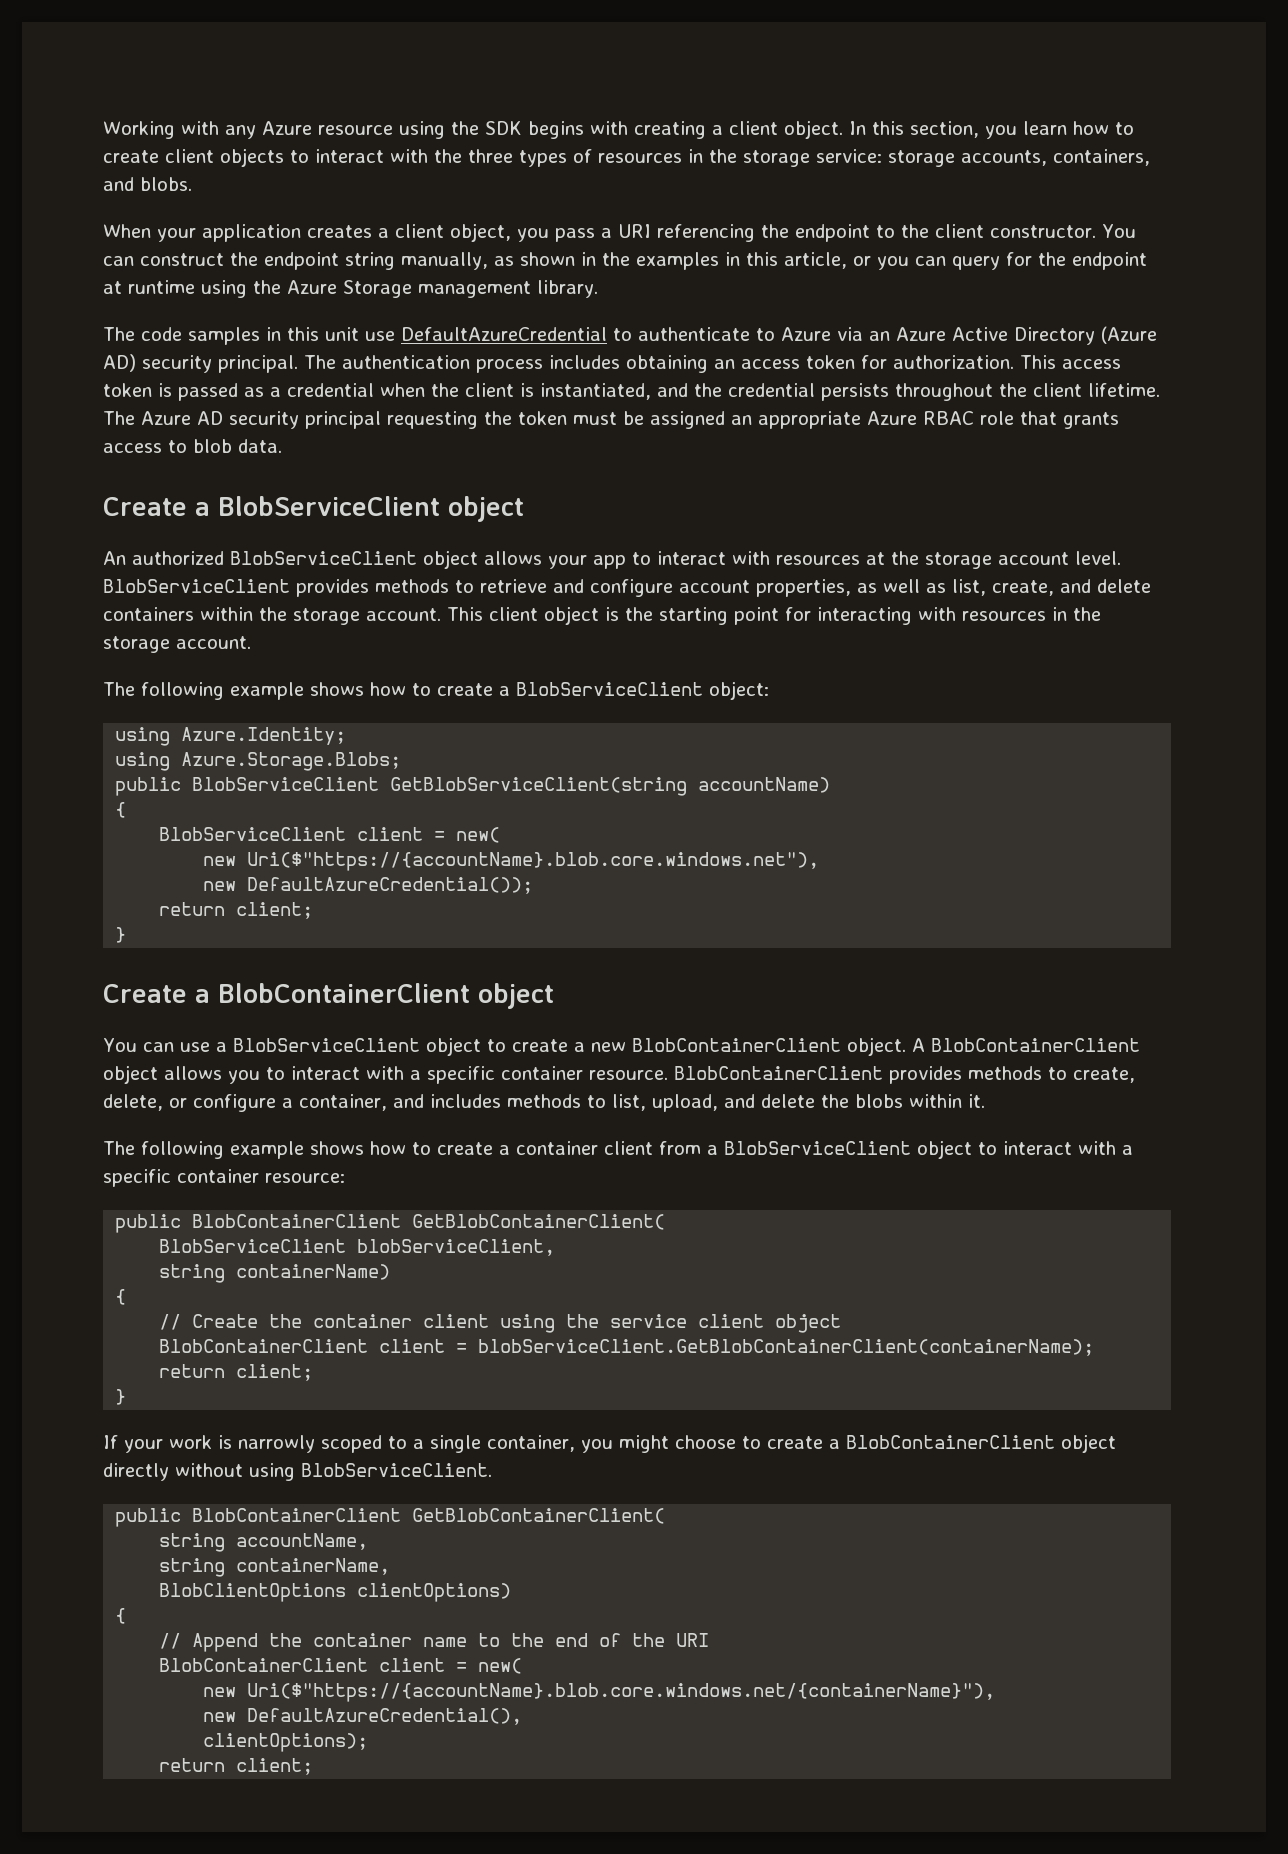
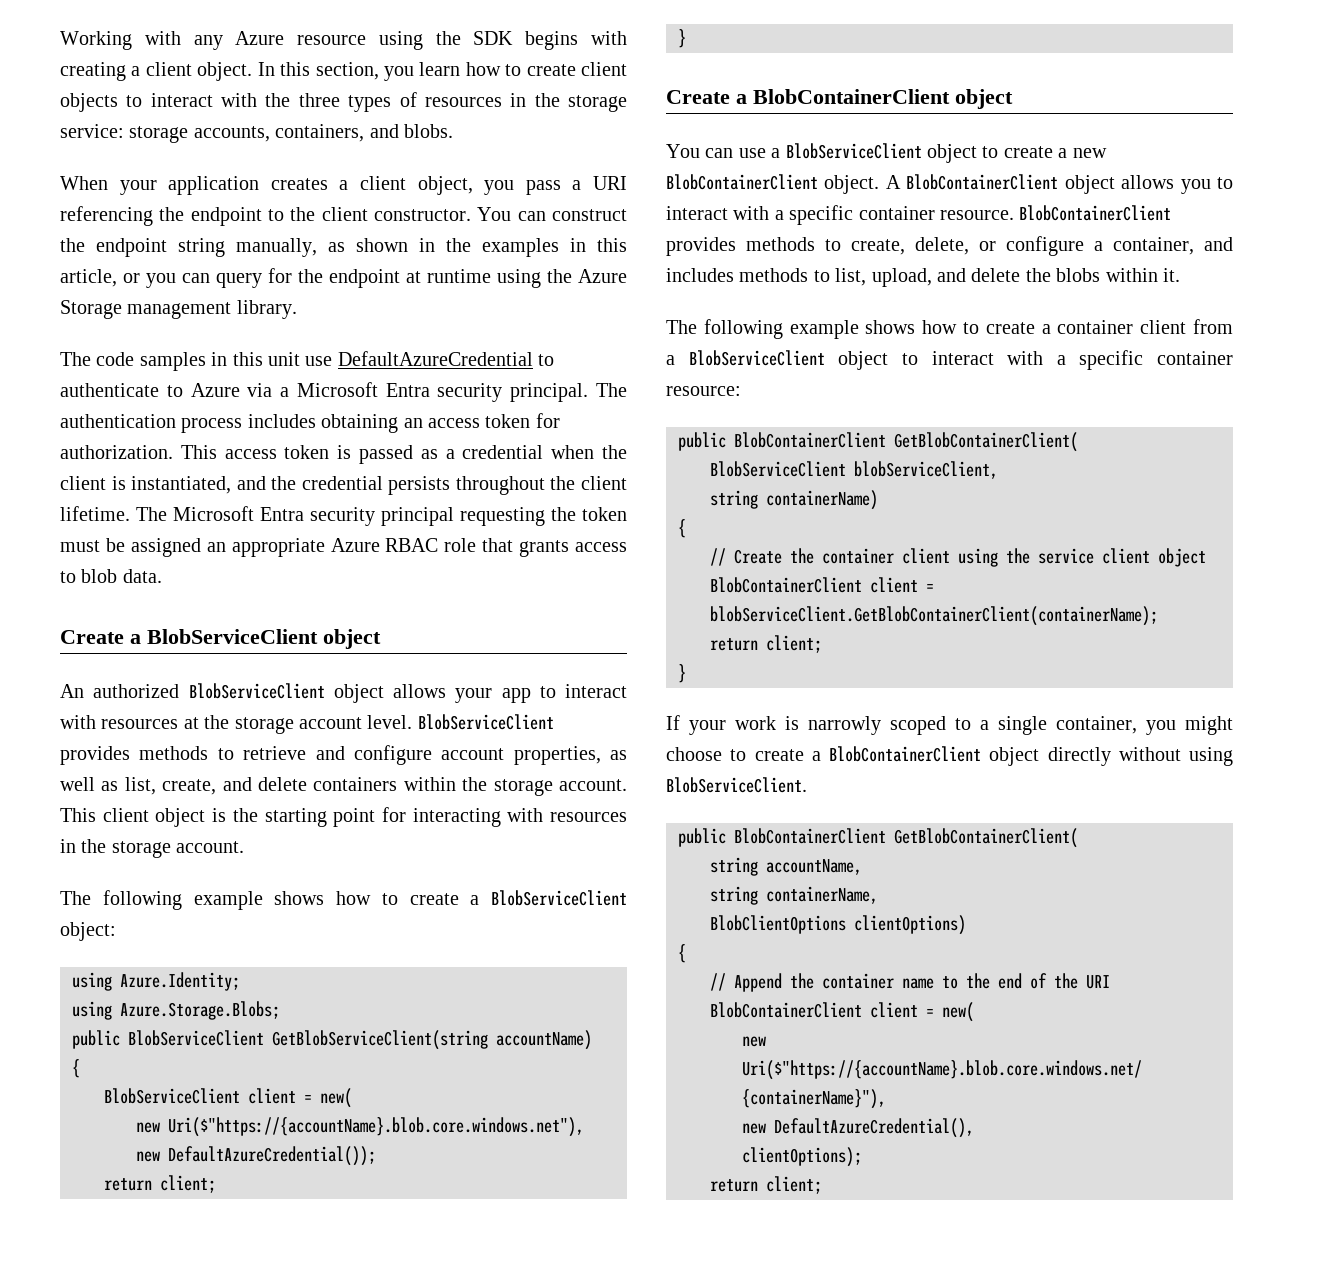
- The code samples in this unit use DefaultAzureCredential to authenticate to Azure via an Azure Active Directory (Azure AD) security principal.
+ The code samples in this unit use DefaultAzureCredential to authenticate to Azure via a Microsoft Entra security principal.
- The Azure AD security principal requesting the token must be assigned an appropriate Azure RBAC role that grants access to blob data.
+ The Microsoft Entra security principal requesting the token must be assigned an appropriate Azure RBAC role that grants access to blob data.

